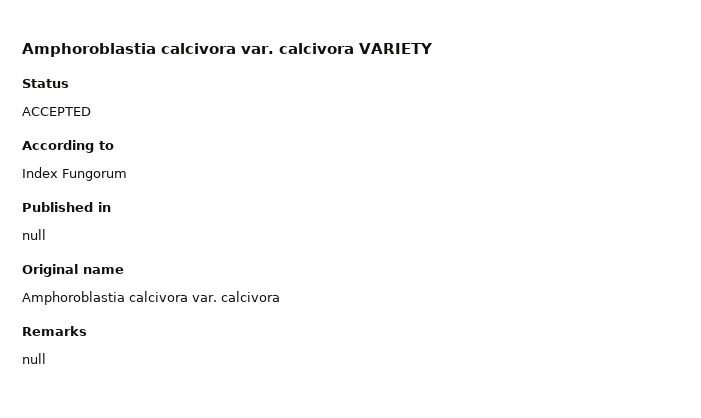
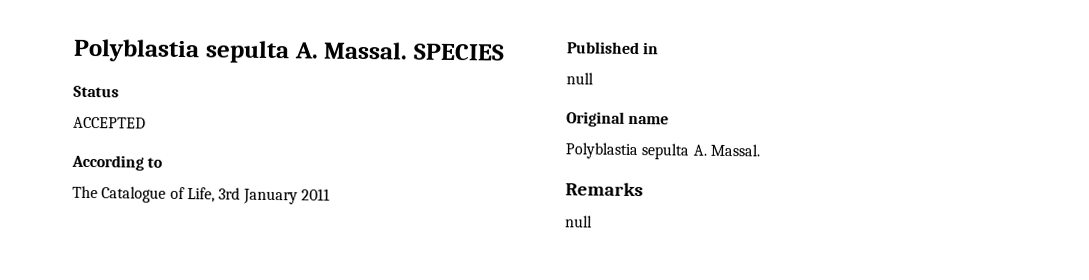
- Amphoroblastia calcivora var. calcivora VARIETY
+ Polyblastia sepulta A. Massal. SPECIES
- Index Fungorum
+ The Catalogue of Life, 3rd January 2011
  Original name
- Amphoroblastia calcivora var. calcivora
+ Polyblastia sepulta A. Massal.

